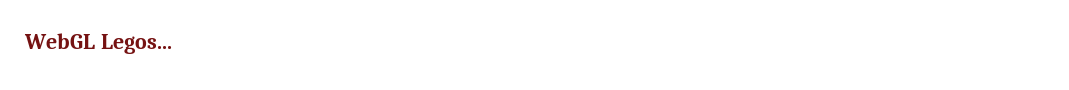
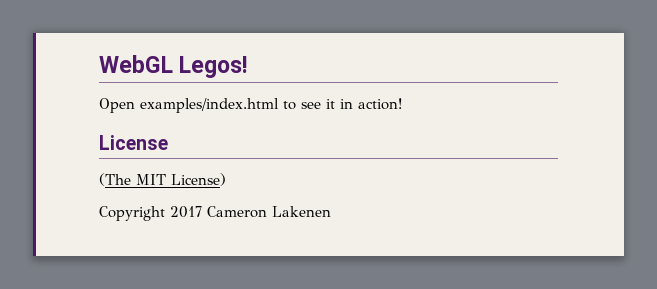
- WebGL Legos...
+ WebGL Legos!
+ Open examples/index.html to see it in action!
+ License
+ (The MIT License)
+ Copyright 2017 Cameron Lakenen

